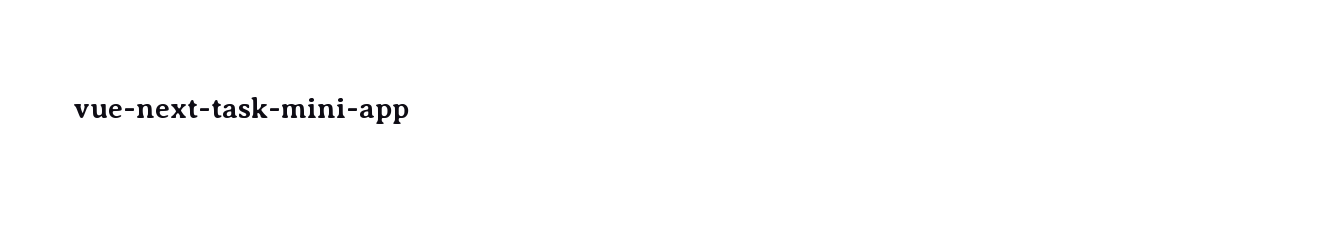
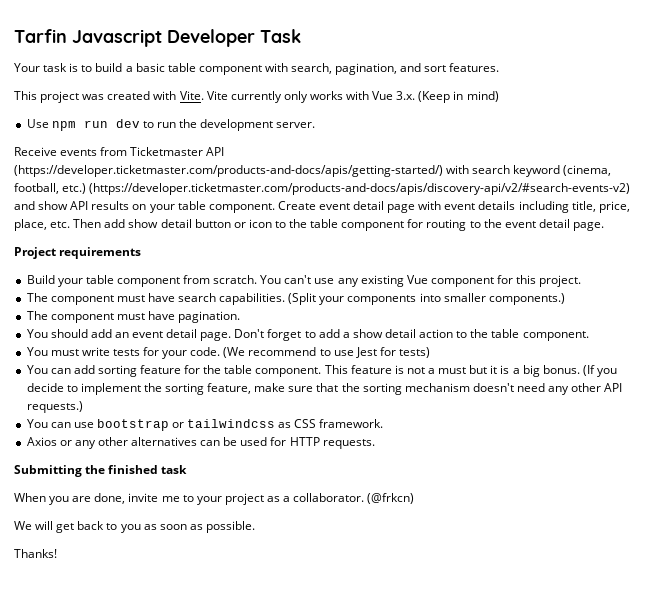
- vue-next-task-mini-app
+ Tarfin Javascript Developer Task
+ Your task is to build a basic table component with search, pagination, and sort features.
+ This project was created with Vite. Vite currently only works with Vue 3.x. (Keep in mind)
+ Use npm run dev to run the development server.
+ Receive events from Ticketmaster API (https://developer.ticketmaster.com/products-and-docs/apis/getting-started/) with search keyword (cinema, football, etc.) (https://developer.ticketmaster.com/products-and-docs/apis/discovery-api/v2/#search-events-v2) and show API results on your table component. Create event detail page with event details including title, price, place, etc. Then add show detail button or icon to the table component for routing to the event detail page.
+ Project requirements
+ Build your table component from scratch. You can't use any existing Vue component for this project.
+ The component must have search capabilities. (Split your components into smaller components.)
+ The component must have pagination.
+ You should add an event detail page. Don't forget to add a show detail action to the table component.
+ You must write tests for your code. (We recommend to use Jest for tests)
+ You can add sorting feature for the table component. This feature is not a must but it is a big bonus. (If you decide to implement the sorting feature, make sure that the sorting mechanism doesn't need any other API requests.)
+ You can use bootstrap or tailwindcss as CSS framework.
+ Axios or any other alternatives can be used for HTTP requests.
+ Submitting the finished task
+ When you are done, invite me to your project as a collaborator. (@frkcn)
+ We will get back to you as soon as possible.
+ Thanks!

